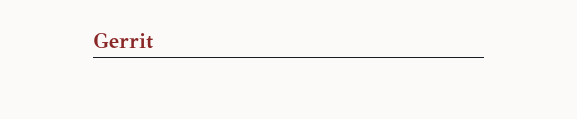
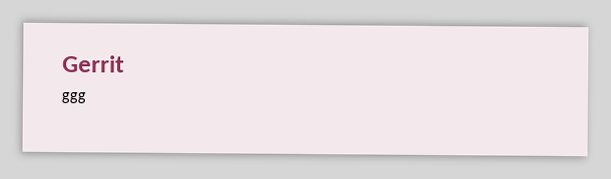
+ ggg

